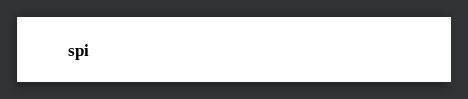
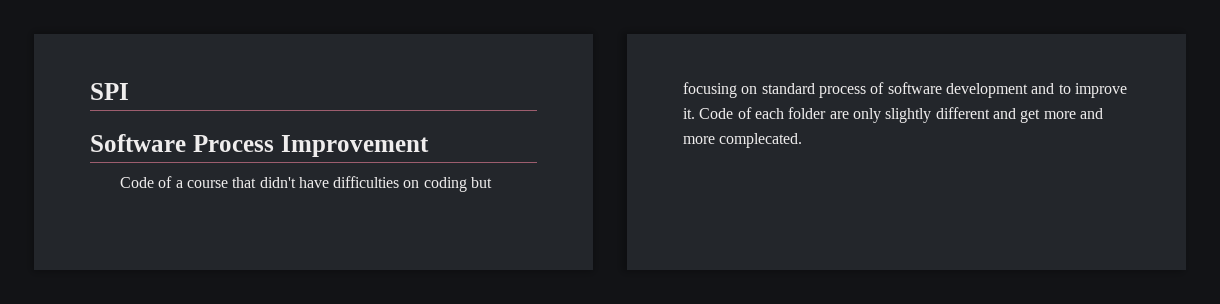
- spi
+ SPI
+ Software Process Improvement
+ Code of a course that didn't have difficulties on coding but focusing on standard process of software development and to improve it. Code of each folder are only slightly different and get more and more complecated.

